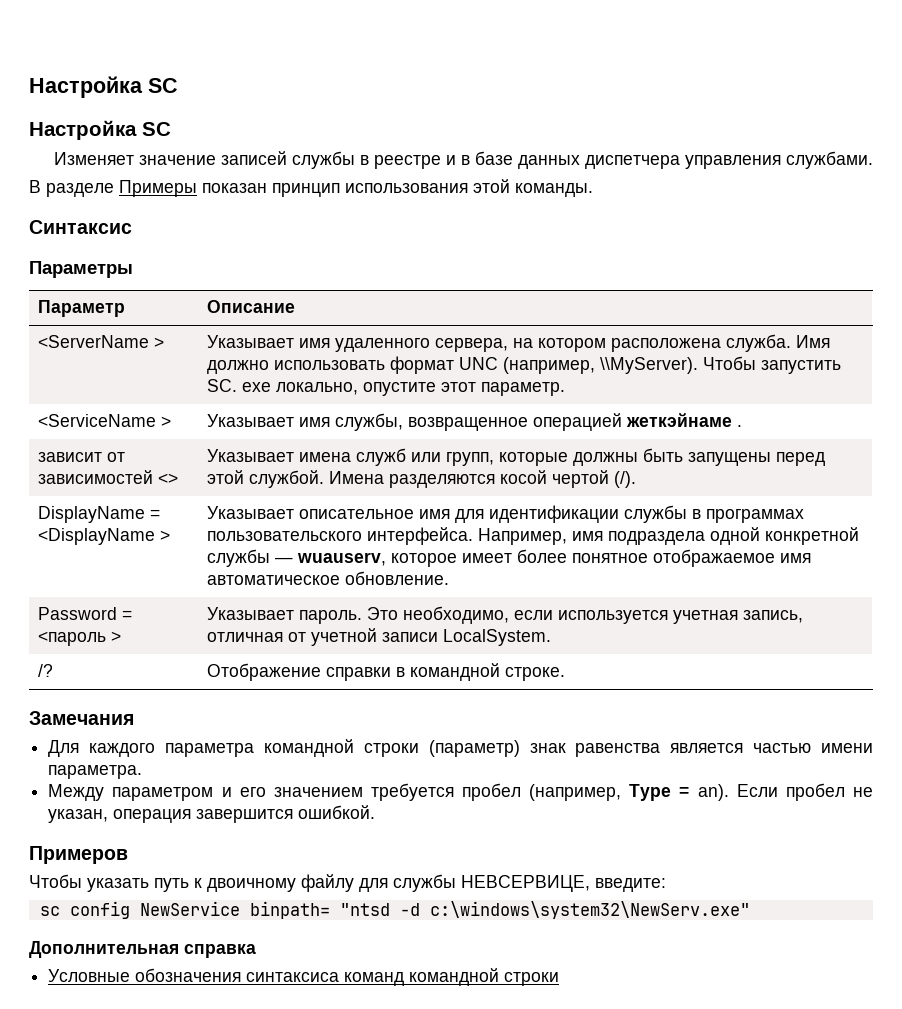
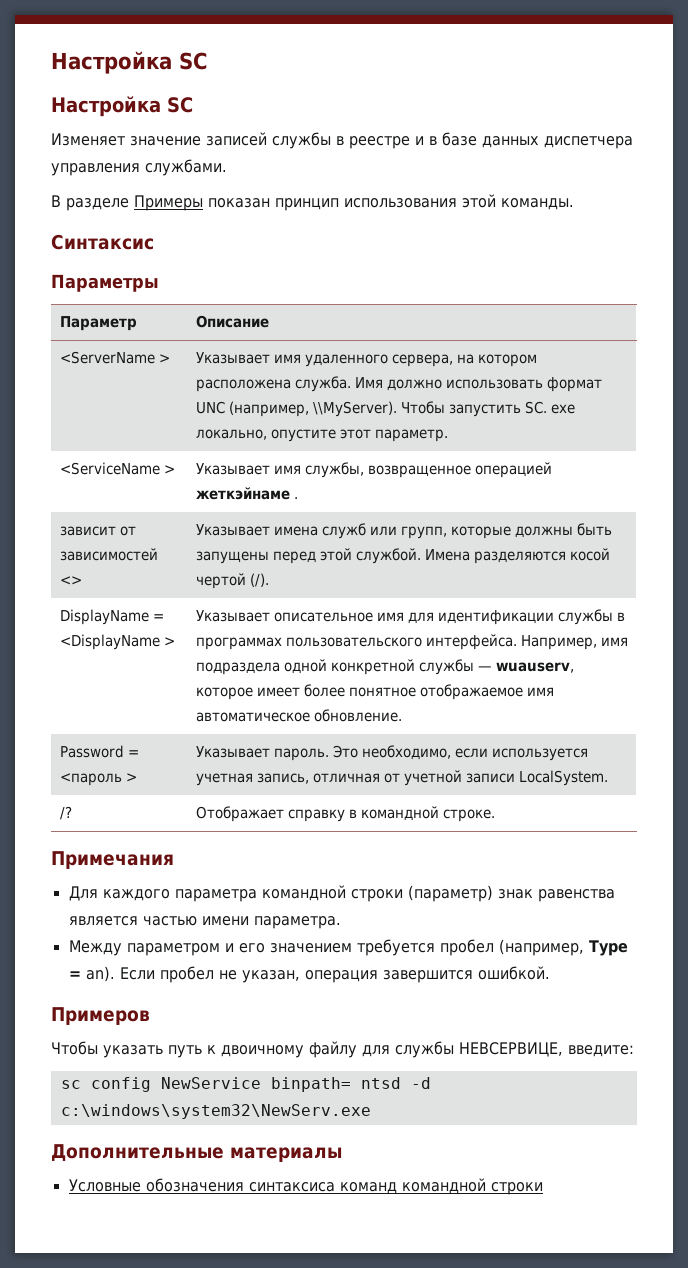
- /? | Отображение справки в командной строке.
+ /? | Отображает справку в командной строке.
- Замечания
+ Примечания
- sc config NewService binpath= "ntsd -d c:\windows\system32\NewServ.exe"
- Дополнительная справка
+ sc config NewService binpath= ntsd -d c:\windows\system32\NewServ.exe
+ Дополнительные материалы

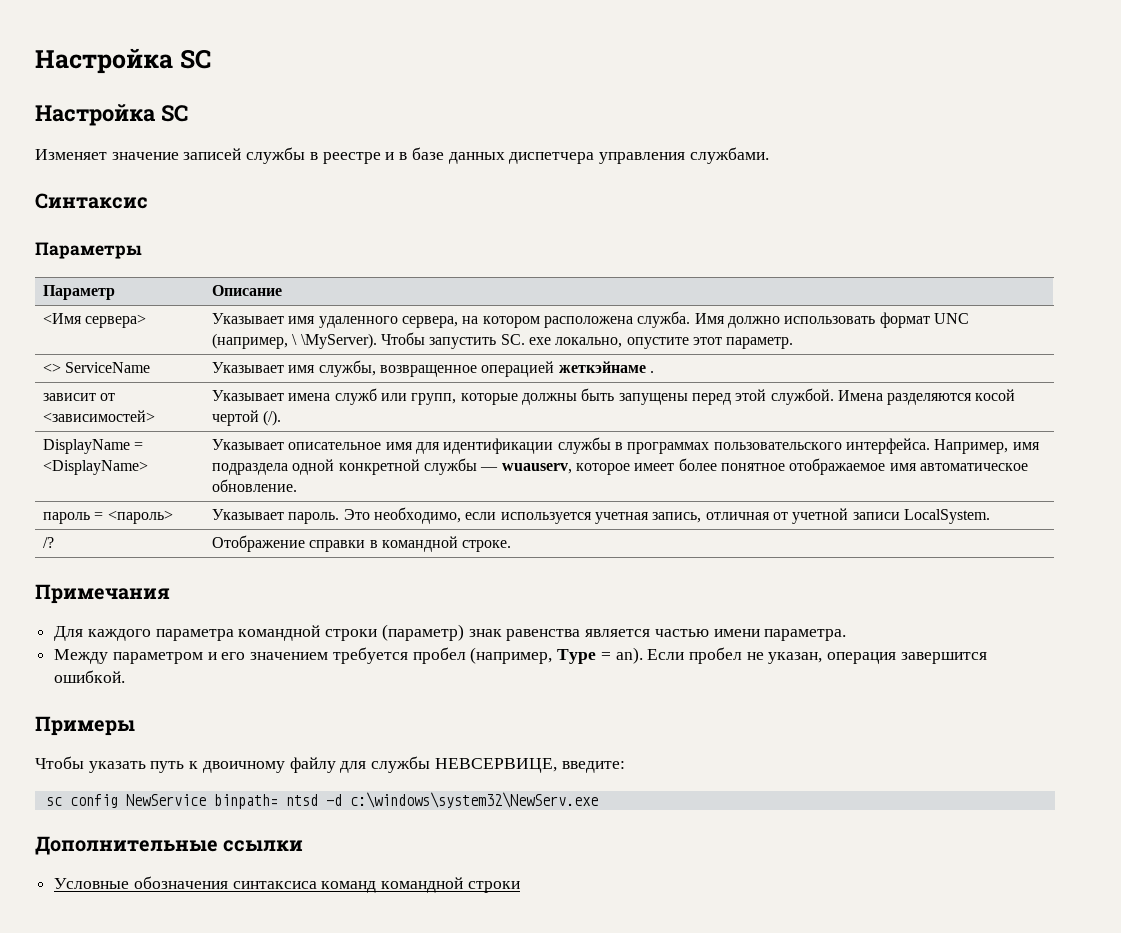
- В разделе Примеры показан принцип использования этой команды.
- <ServerName > | Указывает имя удаленного сервера, на котором расположена служба. Имя должно использовать формат UNC (например, \\MyServer). Чтобы запустить SC. exe локально, опустите этот параметр.
+ <Имя сервера> | Указывает имя удаленного сервера, на котором расположена служба. Имя должно использовать формат UNC (например, \ \MyServer). Чтобы запустить SC. exe локально, опустите этот параметр.
- <ServiceName > | Указывает имя службы, возвращенное операцией жеткэйнаме .
+ <> ServiceName | Указывает имя службы, возвращенное операцией жеткэйнаме .
- зависит от зависимостей <> | Указывает имена служб или групп, которые должны быть запущены перед этой службой. Имена разделяются косой чертой (/).
+ зависит от <зависимостей> | Указывает имена служб или групп, которые должны быть запущены перед этой службой. Имена разделяются косой чертой (/).
- DisplayName = <DisplayName > | Указывает описательное имя для идентификации службы в программах пользовательского интерфейса. Например, имя подраздела одной конкретной службы — wuauserv, которое имеет более понятное отображаемое имя автоматическое обновление.
+ DisplayName = <DisplayName> | Указывает описательное имя для идентификации службы в программах пользовательского интерфейса. Например, имя подраздела одной конкретной службы — wuauserv, которое имеет более понятное отображаемое имя автоматическое обновление.
- Password = <пароль > | Указывает пароль. Это необходимо, если используется учетная запись, отличная от учетной записи LocalSystem.
+ пароль = <пароль> | Указывает пароль. Это необходимо, если используется учетная запись, отличная от учетной записи LocalSystem.
- /? | Отображает справку в командной строке.
+ /? | Отображение справки в командной строке.
- Примеров
+ Примеры
- Дополнительные материалы
+ Дополнительные ссылки

